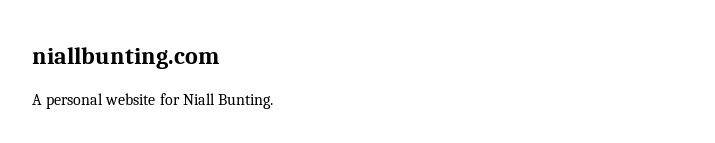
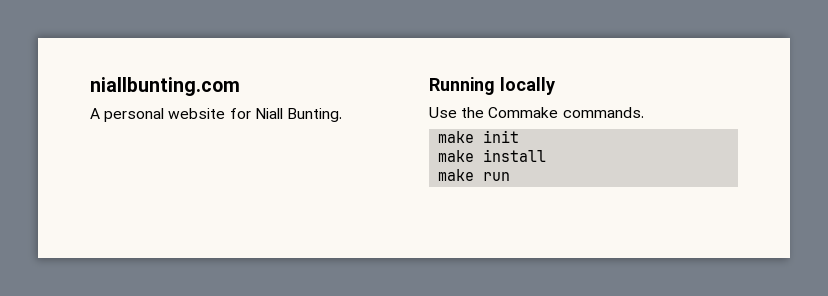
+ Running locally
+ Use the Commake commands.
+ make init
+ make install
+ make run

